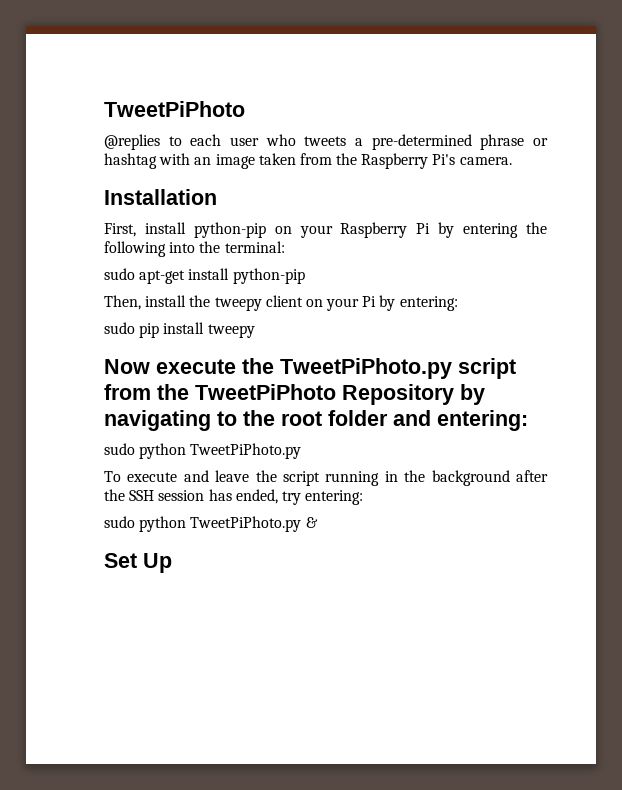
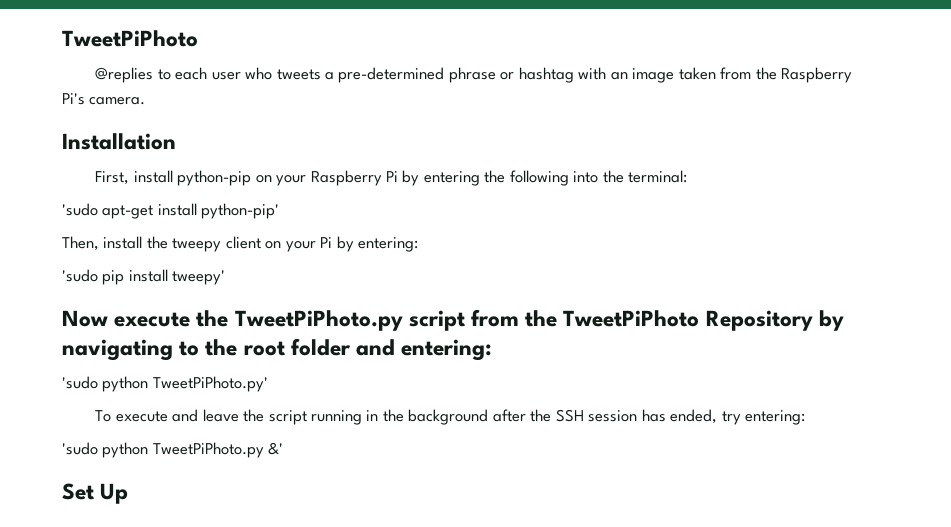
- sudo apt-get install python-pip
+ 'sudo apt-get install python-pip'
- sudo pip install tweepy
+ 'sudo pip install tweepy'
  Now execute the TweetPiPhoto.py script from the TweetPiPhoto Repository by navigating to the root folder and entering:
- sudo python TweetPiPhoto.py
+ 'sudo python TweetPiPhoto.py'
- sudo python TweetPiPhoto.py &
+ 'sudo python TweetPiPhoto.py &'

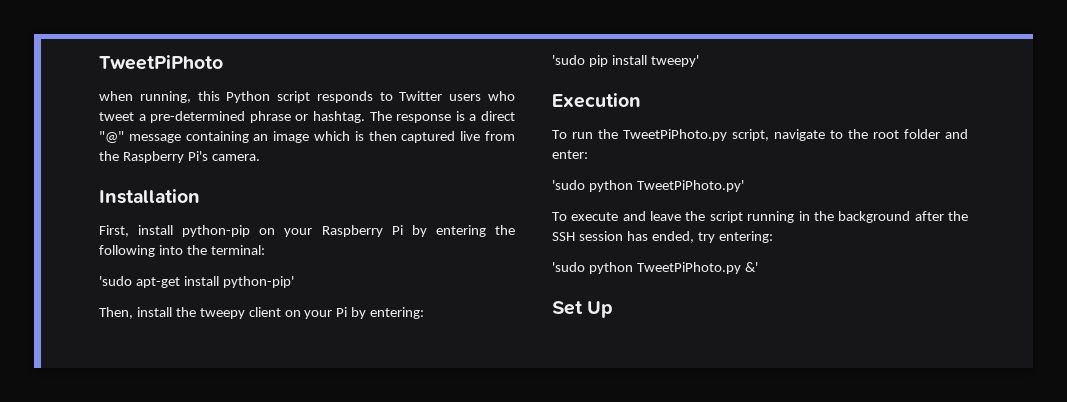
- @replies to each user who tweets a pre-determined phrase or hashtag with an image taken from the Raspberry Pi's camera.
+ when running, this Python script responds to Twitter users who tweet a pre-determined phrase or hashtag. The response is a direct "@" message containing an image which is then captured live from the Raspberry Pi's camera.
- Now execute the TweetPiPhoto.py script from the TweetPiPhoto Repository by navigating to the root folder and entering:
+ Execution
+ To run the TweetPiPhoto.py script, navigate to the root folder and enter:

